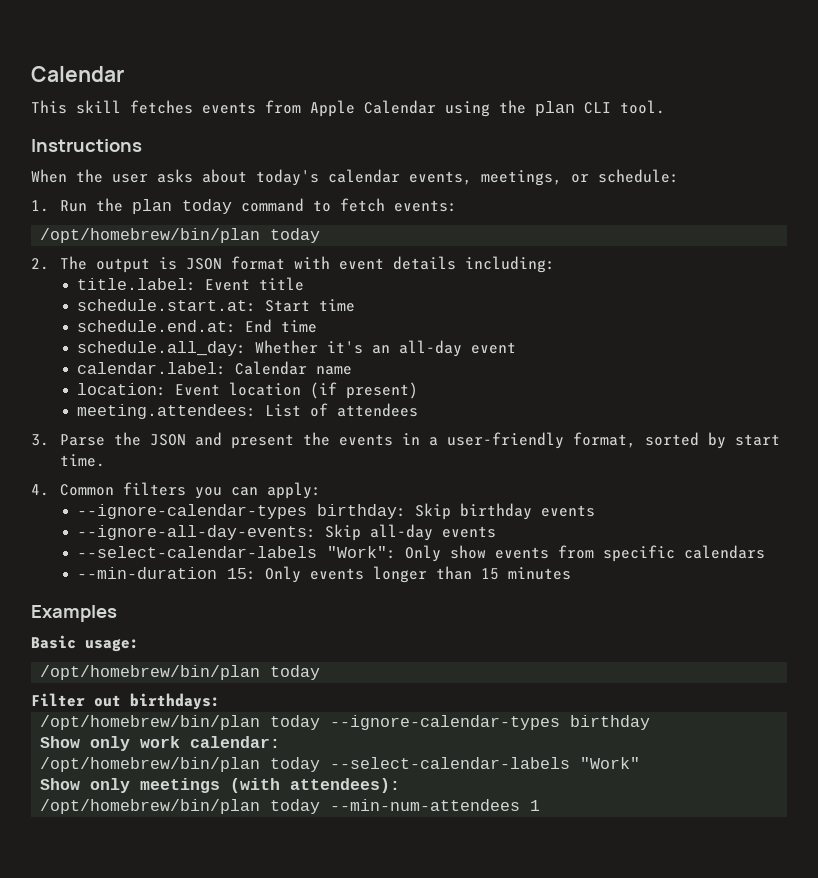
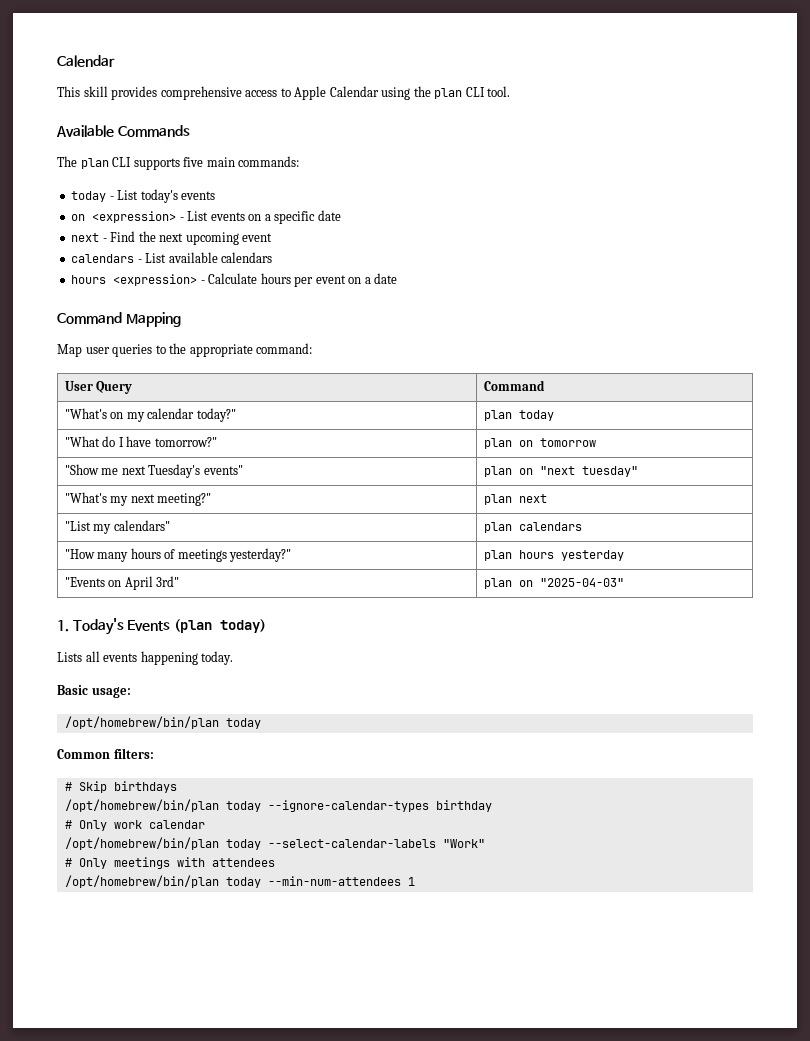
- This skill fetches events from Apple Calendar using the plan CLI tool.
+ This skill provides comprehensive access to Apple Calendar using the plan CLI tool.
- Instructions
- When the user asks about today's calendar events, meetings, or schedule:
- 1. Run the plan today command to fetch events:
- /opt/homebrew/bin/plan today
- 2. The output is JSON format with event details including:
- title.label: Event title
- schedule.start.at: Start time
- schedule.end.at: End time
- schedule.all_day: Whether it's an all-day event
- calendar.label: Calendar name
- location: Event location (if present)
- meeting.attendees: List of attendees
- 3. Parse the JSON and present the events in a user-friendly format, sorted by start time.
- 4. Common filters you can apply:
- --ignore-calendar-types birthday: Skip birthday events
- --ignore-all-day-events: Skip all-day events
- --select-calendar-labels "Work": Only show events from specific calendars
- --min-duration 15: Only events longer than 15 minutes
- Examples
+ Available Commands
+ The plan CLI supports five main commands:
+ today - List today's events
+ on <expression> - List events on a specific date
+ next - Find the next upcoming event
+ calendars - List available calendars
+ hours <expression> - Calculate hours per event on a date
+ Command Mapping
+ Map user queries to the appropriate command:
+ User Query | Command
+ "What's on my calendar today?" | plan today
+ "What do I have tomorrow?" | plan on tomorrow
+ "Show me next Tuesday's events" | plan on "next tuesday"
+ "What's my next meeting?" | plan next
+ "List my calendars" | plan calendars
+ "How many hours of meetings yesterday?" | plan hours yesterday
+ "Events on April 3rd" | plan on "2025-04-03"
+ 1. Today's Events (plan today)
+ Lists all events happening today.
- Filter out birthdays:
+ Common filters:
+ # Skip birthdays
- Show only work calendar:
+ # Only work calendar
- Show only meetings (with attendees):
+ # Only meetings with attendees

